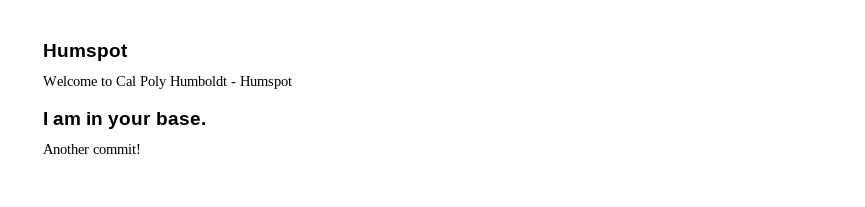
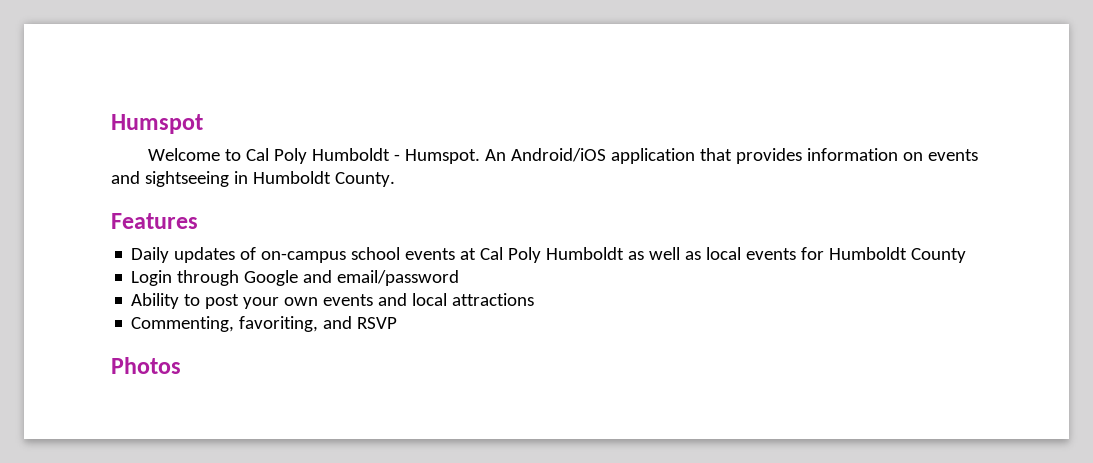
- Welcome to Cal Poly Humboldt - Humspot
- I am in your base.
- Another commit!
+ Welcome to Cal Poly Humboldt - Humspot. An Android/iOS application that provides information on events and sightseeing in Humboldt County.
+ Features
+ Daily updates of on-campus school events at Cal Poly Humboldt as well as local events for Humboldt County
+ Login through Google and email/password
+ Ability to post your own events and local attractions
+ Commenting, favoriting, and RSVP
+ Photos

